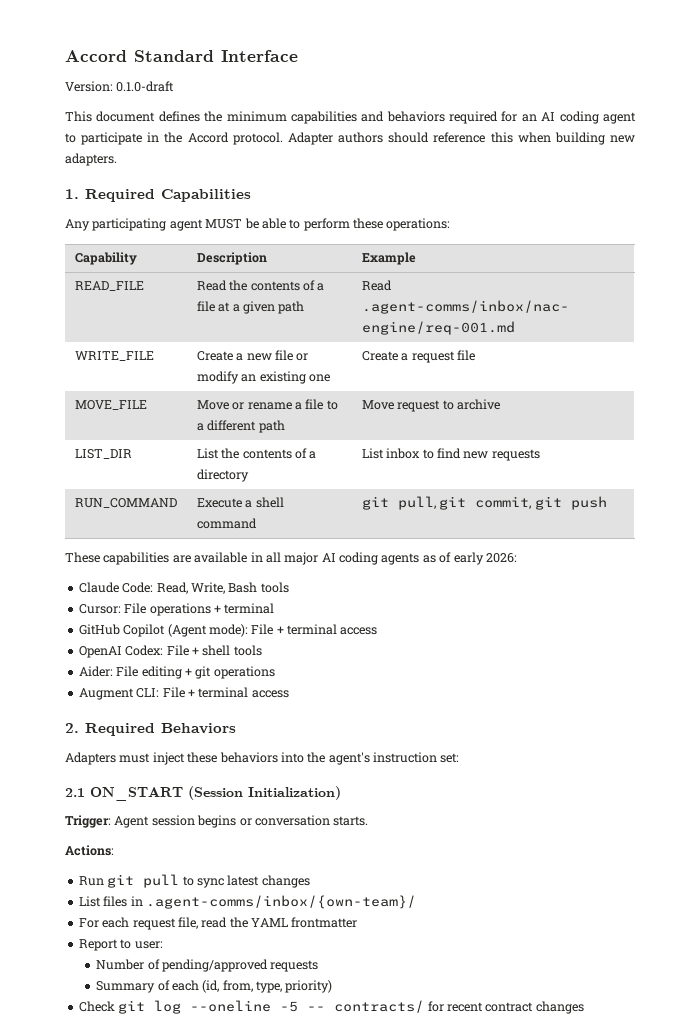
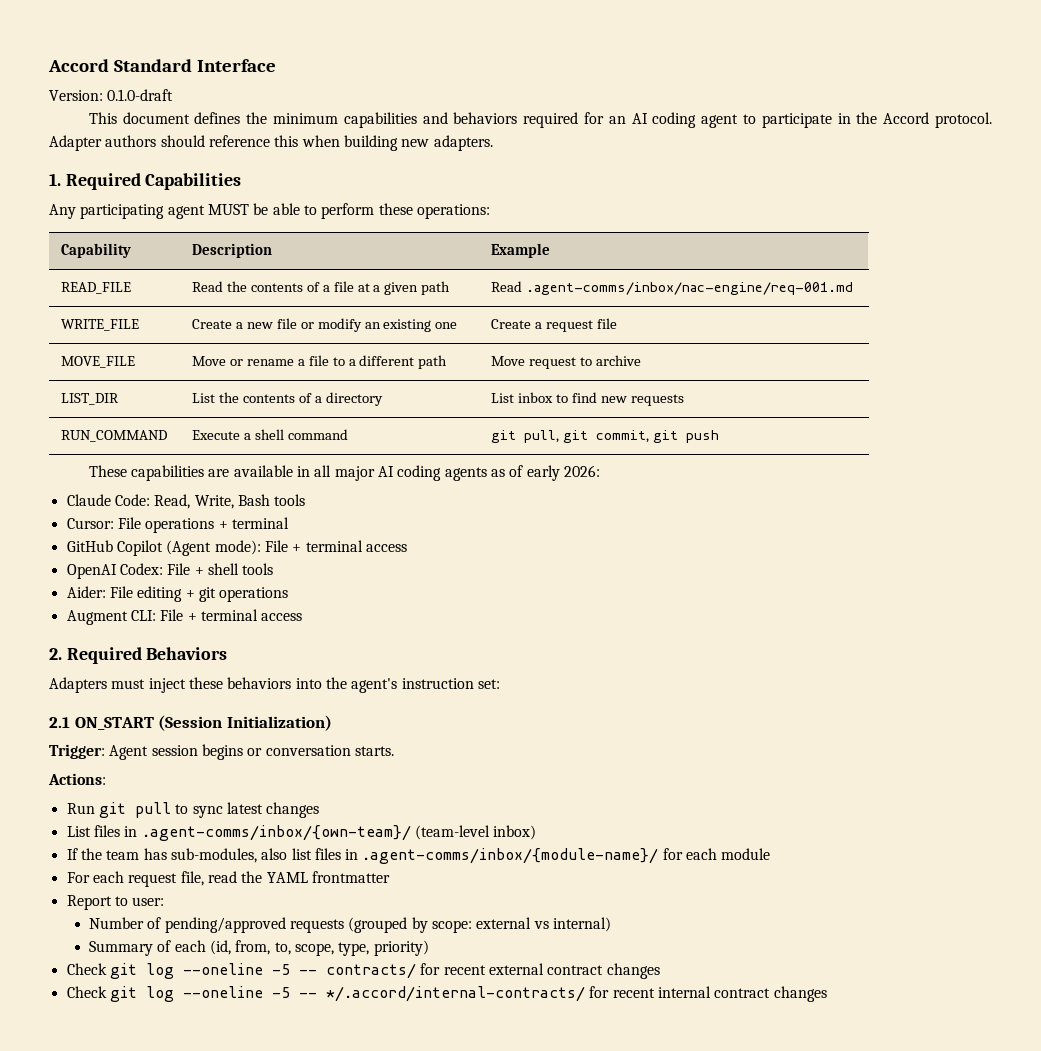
- List files in .agent-comms/inbox/{own-team}/
+ List files in .agent-comms/inbox/{own-team}/ (team-level inbox)
+ If the team has sub-modules, also list files in .agent-comms/inbox/{module-name}/ for each module
- Number of pending/approved requests
+ Number of pending/approved requests (grouped by scope: external vs internal)
- Summary of each (id, from, type, priority)
+ Summary of each (id, from, to, scope, type, priority)
- Check git log --oneline -5 -- contracts/ for recent contract changes
+ Check git log --oneline -5 -- contracts/ for recent external contract changes
+ Check git log --oneline -5 -- */.accord/internal-contracts/ for recent internal contract changes

